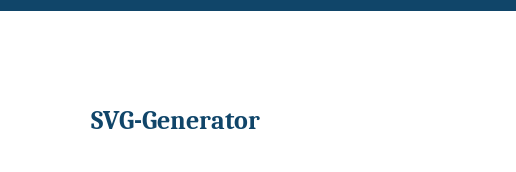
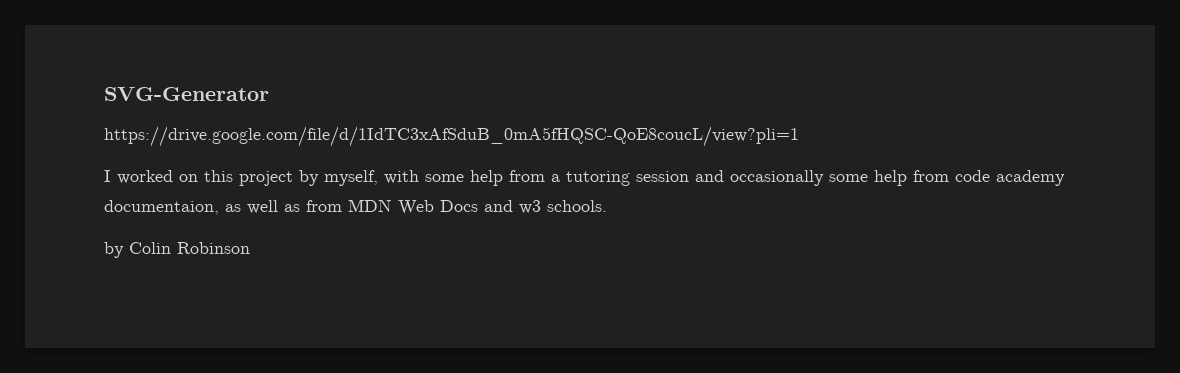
+ https://drive.google.com/file/d/1IdTC3xAfSduB_0mA5fHQSC-QoE8coucL/view?pli=1
+ I worked on this project by myself, with some help from a tutoring session and occasionally some help from code academy documentaion, as well as from MDN Web Docs and w3 schools.
+ by Colin Robinson

